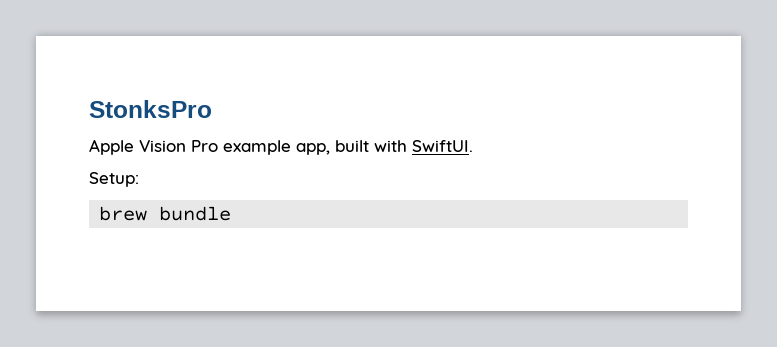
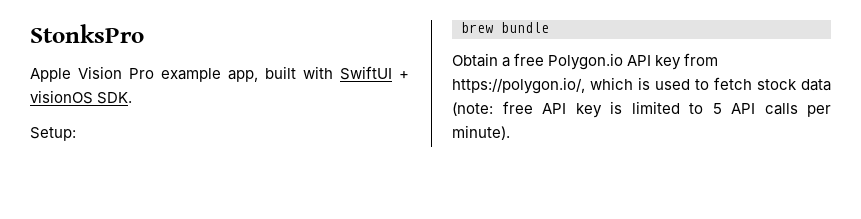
- Apple Vision Pro example app, built with SwiftUI.
+ Apple Vision Pro example app, built with SwiftUI + visionOS SDK.
+ Obtain a free Polygon.io API key from https://polygon.io/, which is used to fetch stock data (note: free API key is limited to 5 API calls per minute).

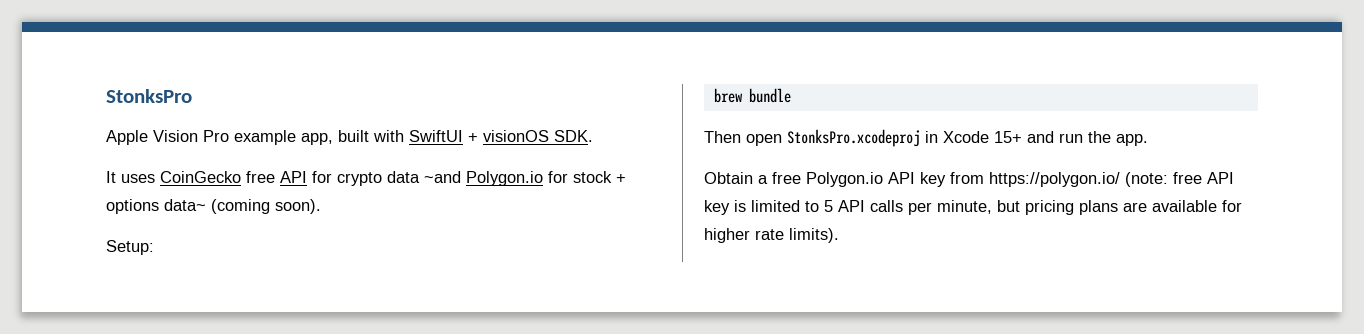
+ It uses CoinGecko free API for crypto data ~and Polygon.io for stock + options data~ (coming soon).
  Setup:
  brew bundle
+ Then open StonksPro.xcodeproj in Xcode 15+ and run the app.
- Obtain a free Polygon.io API key from https://polygon.io/, which is used to fetch stock data (note: free API key is limited to 5 API calls per minute).
+ Obtain a free Polygon.io API key from https://polygon.io/ (note: free API key is limited to 5 API calls per minute, but pricing plans are available for higher rate limits).

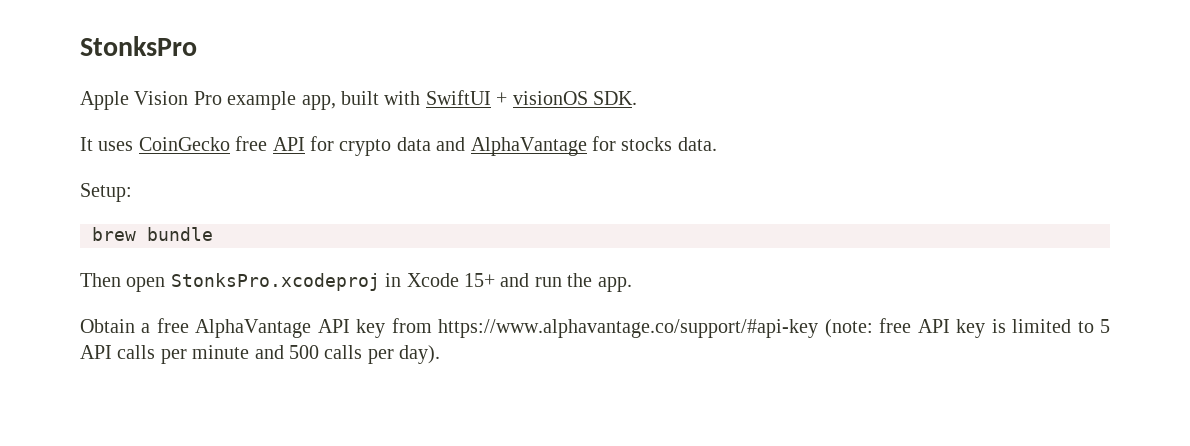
- It uses CoinGecko free API for crypto data ~and Polygon.io for stock + options data~ (coming soon).
+ It uses CoinGecko free API for crypto data and AlphaVantage for stocks data.
- Obtain a free Polygon.io API key from https://polygon.io/ (note: free API key is limited to 5 API calls per minute, but pricing plans are available for higher rate limits).
+ Obtain a free AlphaVantage API key from https://www.alphavantage.co/support/#api-key (note: free API key is limited to 5 API calls per minute and 500 calls per day).

